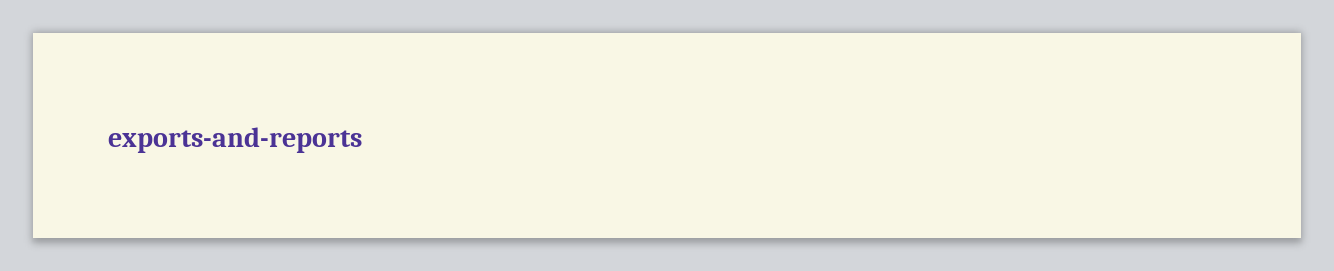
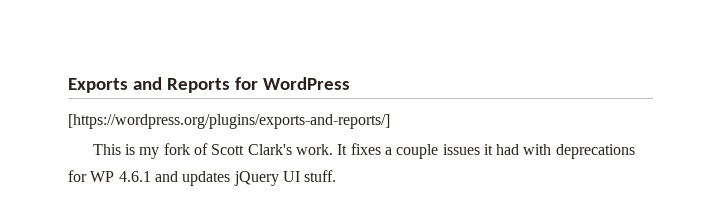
- exports-and-reports
+ Exports and Reports for WordPress
+ [https://wordpress.org/plugins/exports-and-reports/]
+ This is my fork of Scott Clark's work. It fixes a couple issues it had with deprecations for WP 4.6.1 and updates jQuery UI stuff.

